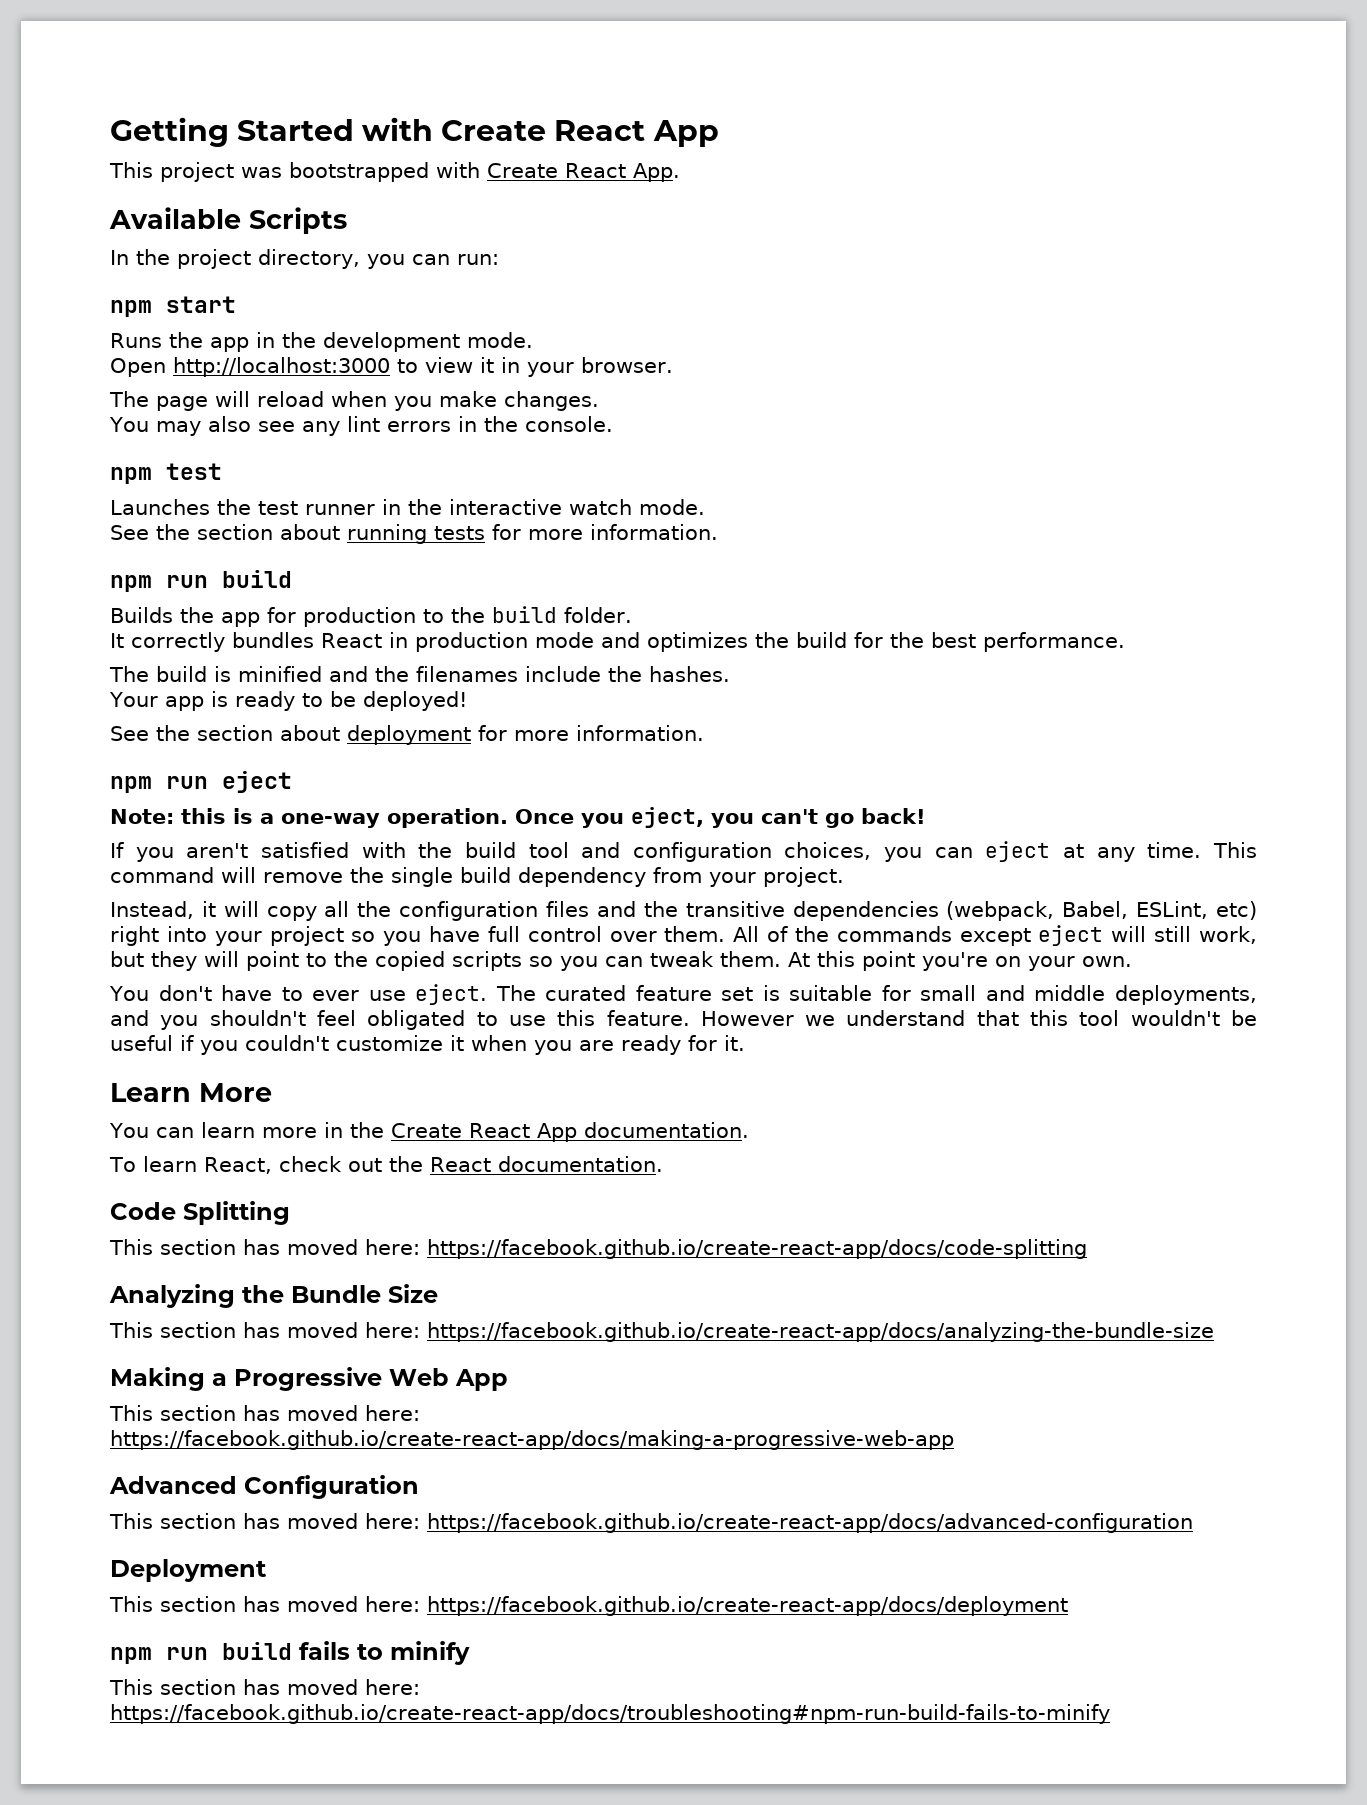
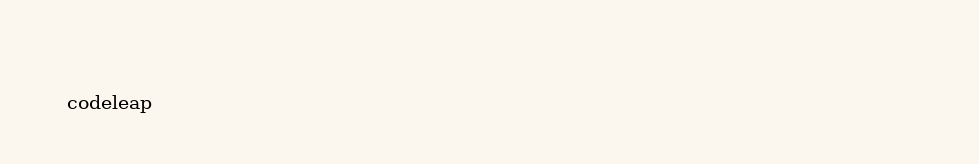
- Getting Started with Create React App
- This project was bootstrapped with Create React App.
- Available Scripts
- In the project directory, you can run:
- npm start
- Runs the app in the development mode.
- Open http://localhost:3000 to view it in your browser.
- The page will reload when you make changes.
- You may also see any lint errors in the console.
- npm test
- Launches the test runner in the interactive watch mode.
- See the section about running tests for more information.
- npm run build
- Builds the app for production to the build folder.
- It correctly bundles React in production mode and optimizes the build for the best performance.
- The build is minified and the filenames include the hashes.
- Your app is ready to be deployed!
- See the section about deployment for more information.
- npm run eject
- Note: this is a one-way operation. Once you eject, you can't go back!
- If you aren't satisfied with the build tool and configuration choices, you can eject at any time. This command will remove the single build dependency from your project.
- Instead, it will copy all the configuration files and the transitive dependencies (webpack, Babel, ESLint, etc) right into your project so you have full control over them. All of the commands except eject will still work, but they will point to the copied scripts so you can tweak them. At this point you're on your own.
- You don't have to ever use eject. The curated feature set is suitable for small and middle deployments, and you shouldn't feel obligated to use this feature. However we understand that this tool wouldn't be useful if you couldn't customize it when you are ready for it.
- Learn More
- You can learn more in the Create React App documentation.
- To learn React, check out the React documentation.
- Code Splitting
- This section has moved here: https://facebook.github.io/create-react-app/docs/code-splitting
- Analyzing the Bundle Size
- This section has moved here: https://facebook.github.io/create-react-app/docs/analyzing-the-bundle-size
- Making a Progressive Web App
- This section has moved here: https://facebook.github.io/create-react-app/docs/making-a-progressive-web-app
- Advanced Configuration
- This section has moved here: https://facebook.github.io/create-react-app/docs/advanced-configuration
- Deployment
- This section has moved here: https://facebook.github.io/create-react-app/docs/deployment
- npm run build fails to minify
- This section has moved here: https://facebook.github.io/create-react-app/docs/troubleshooting#npm-run-build-fails-to-minify
+ codeleap

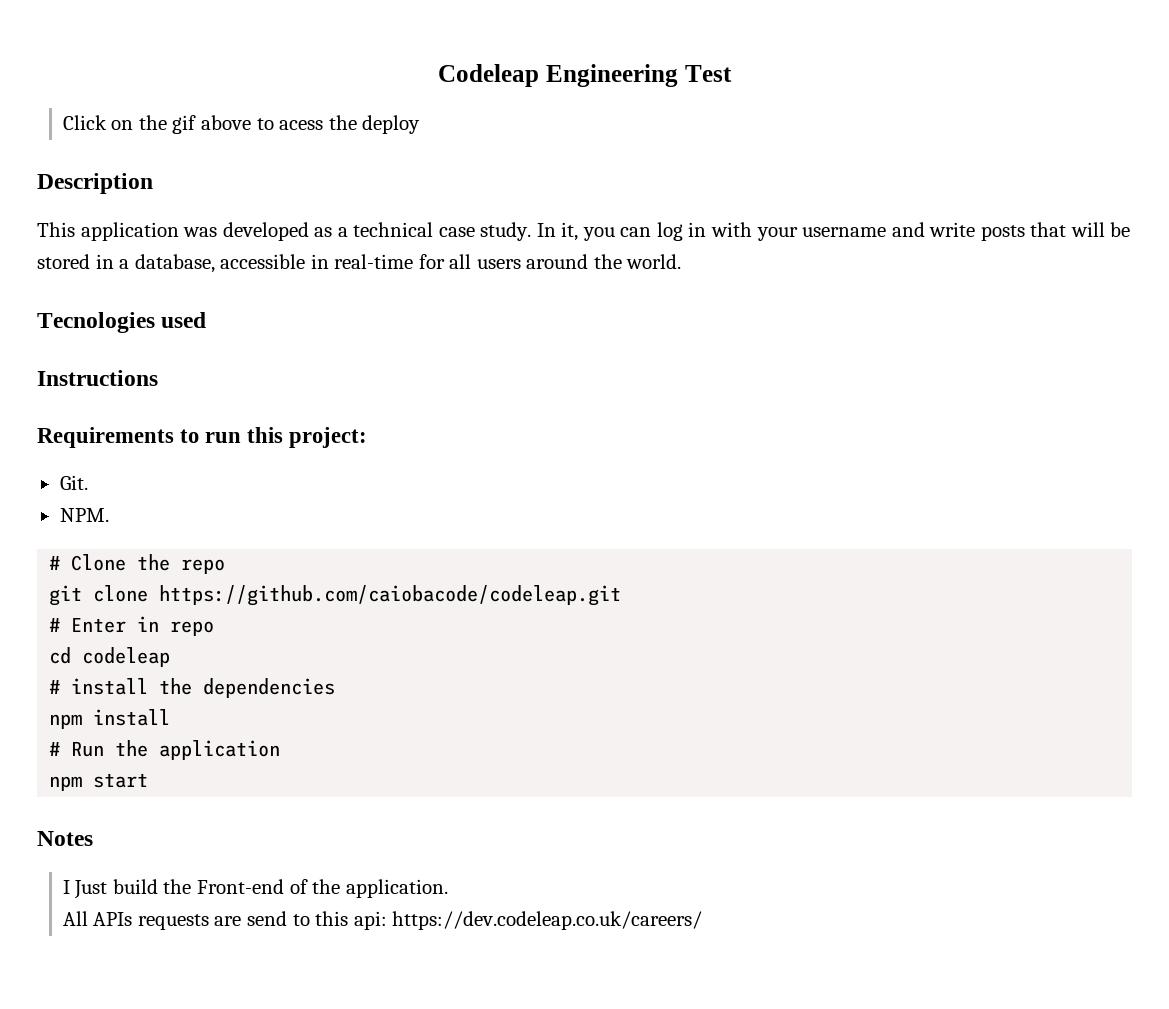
- codeleap
+ Codeleap Engineering Test
+ Click on the gif above to acess the deploy
+ Description
+ This application was developed as a technical case study. In it, you can log in with your username and write posts that will be stored in a database, accessible in real-time for all users around the world.
+ Tecnologies used
+ Instructions
+ Requirements to run this project:
+ Git.
+ NPM.
+ # Clone the repo
+ git clone https://github.com/caiobacode/codeleap.git
+ # Enter in repo
+ cd codeleap
+ # install the dependencies
+ npm install
+ # Run the application
+ npm start
+ Notes
+ I Just build the Front-end of the application.
+ All APIs requests are send to this api: https://dev.codeleap.co.uk/careers/

